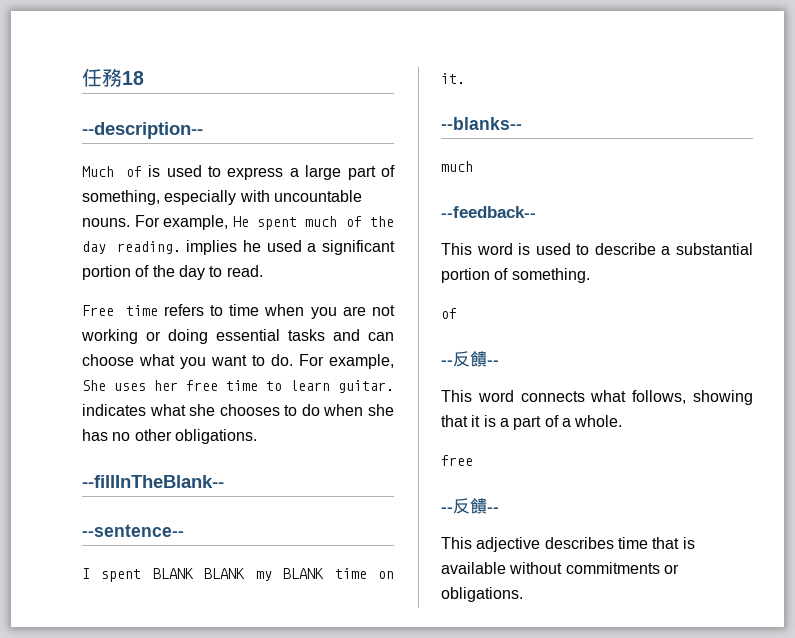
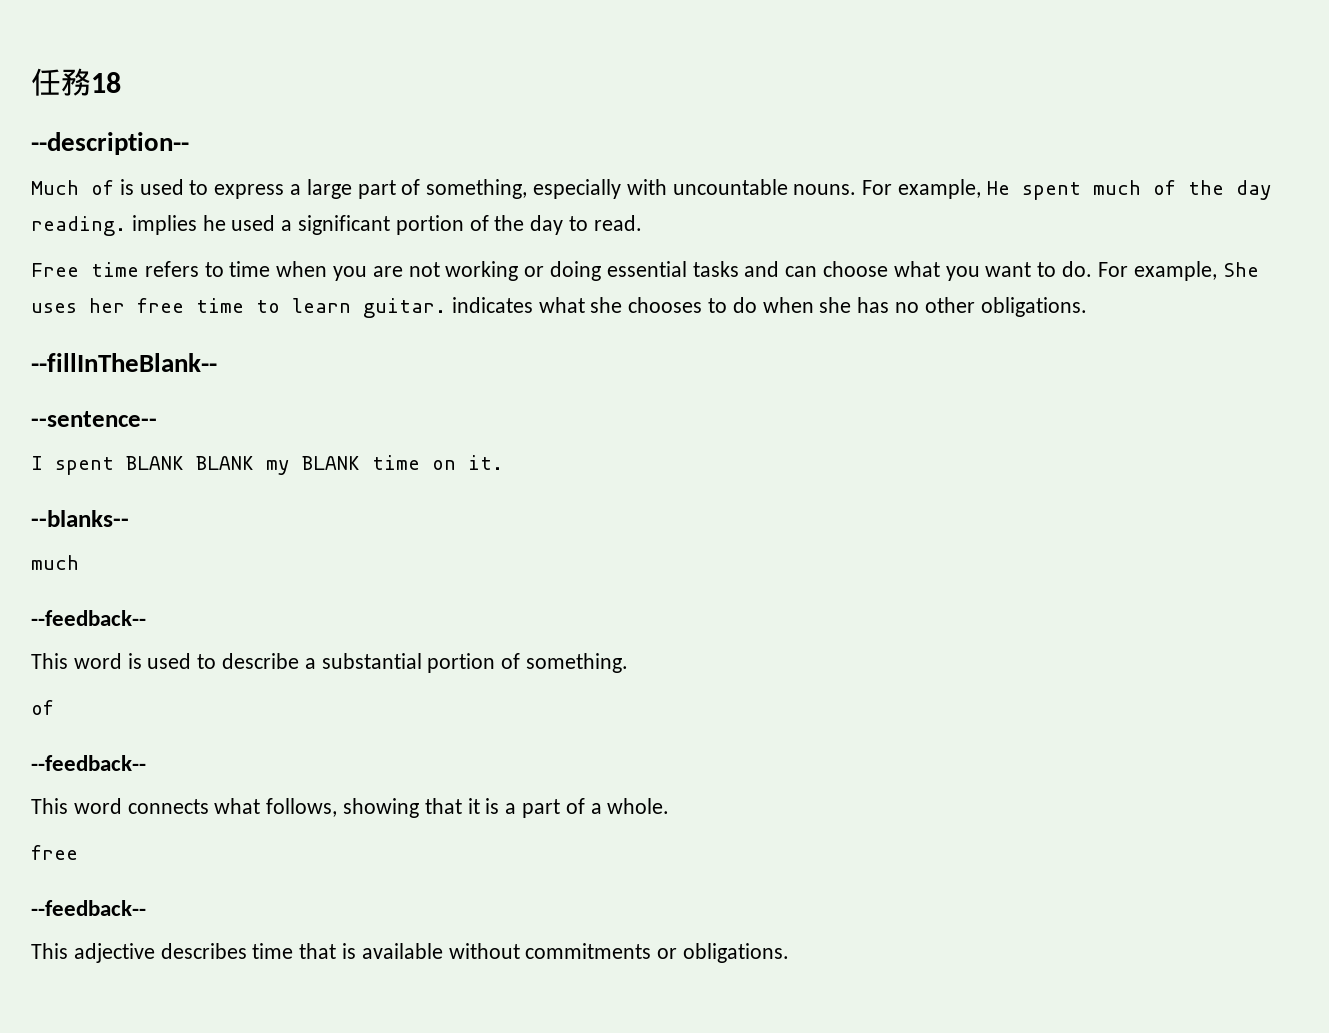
  This word is used to describe a substantial portion of something.
  of
- --反饋--
+ --feedback--
  This word connects what follows, showing that it is a part of a whole.
  free
- --反饋--
+ --feedback--

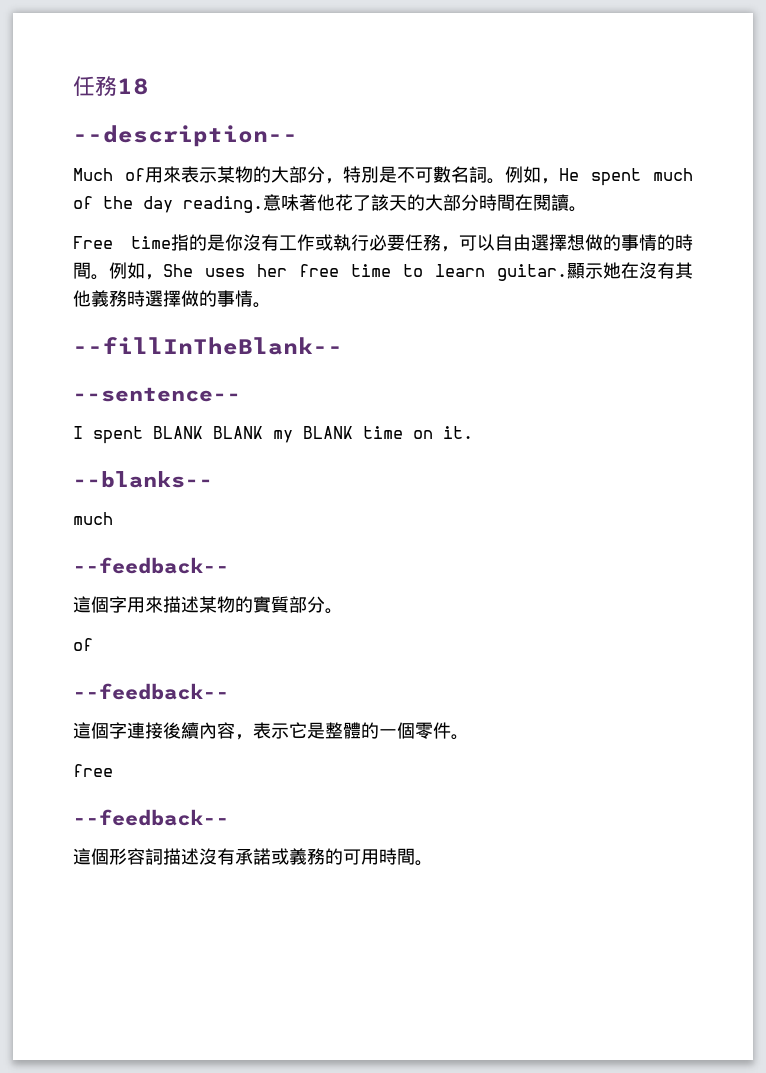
- Much of is used to express a large part of something, especially with uncountable nouns. For example, He spent much of the day reading. implies he used a significant portion of the day to read.
- Free time refers to time when you are not working or doing essential tasks and can choose what you want to do. For example, She uses her free time to learn guitar. indicates what she chooses to do when she has no other obligations.
+ Much of用來表示某物的大部分，特別是不可數名詞。例如，He spent much of the day reading.意味著他花了該天的大部分時間在閱讀。
+ Free time指的是你沒有工作或執行必要任務，可以自由選擇想做的事情的時間。例如，She uses her free time to learn guitar.顯示她在沒有其他義務時選擇做的事情。
- This word is used to describe a substantial portion of something.
+ 這個字用來描述某物的實質部分。
  of
  --feedback--
- This word connects what follows, showing that it is a part of a whole.
+ 這個字連接後續內容，表示它是整體的一個零件。
  free
  --feedback--
- This adjective describes time that is available without commitments or obligations.
+ 這個形容詞描述沒有承諾或義務的可用時間。

